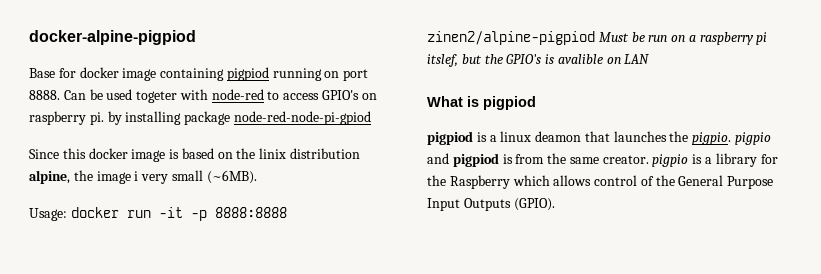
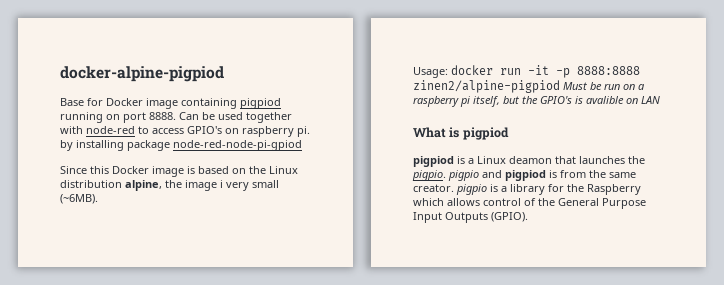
- Base for docker image containing pigpiod running on port 8888.
+ Base for Docker image containing pigpiod running on port 8888.
- Can be used togeter with node-red to access GPIO's on raspberry pi. by installing package node-red-node-pi-gpiod
+ Can be used together with node-red to access GPIO's on raspberry pi. by installing package node-red-node-pi-gpiod
- Since this docker image is based on the linix distribution alpine, the image i very small (~6MB).
+ Since this Docker image is based on the Linux distribution alpine, the image i very small (~6MB).
- Usage: docker run -it -p 8888:8888 zinen2/alpine-pigpiod Must be run on a raspberry pi itslef, but the GPIO's is avalible on LAN
+ Usage: docker run -it -p 8888:8888 zinen2/alpine-pigpiod Must be run on a raspberry pi itself, but the GPIO's is avalible on LAN
- pigpiod is a linux deamon that launches the pigpio. pigpio and pigpiod is from the same creator. pigpio is a library for the Raspberry which allows control of the General Purpose Input Outputs (GPIO).
+ pigpiod is a Linux deamon that launches the pigpio. pigpio and pigpiod is from the same creator. pigpio is a library for the Raspberry which allows control of the General Purpose Input Outputs (GPIO).

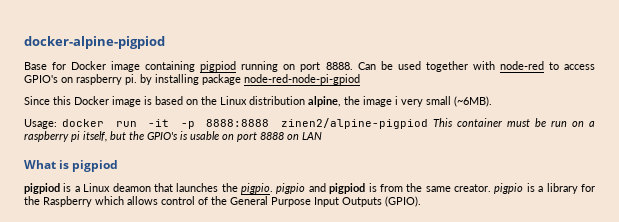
- Usage: docker run -it -p 8888:8888 zinen2/alpine-pigpiod Must be run on a raspberry pi itself, but the GPIO's is avalible on LAN
+ Usage: docker run -it -p 8888:8888 zinen2/alpine-pigpiod This container must be run on a raspberry pi itself, but the GPIO's is usable on port 8888 on LAN

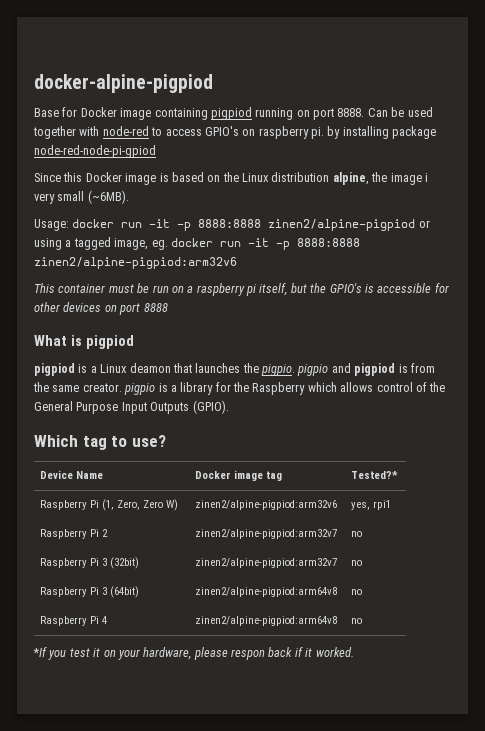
- Usage: docker run -it -p 8888:8888 zinen2/alpine-pigpiod This container must be run on a raspberry pi itself, but the GPIO's is usable on port 8888 on LAN
+ Usage: docker run -it -p 8888:8888 zinen2/alpine-pigpiod or using a tagged image, eg. docker run -it -p 8888:8888 zinen2/alpine-pigpiod:arm32v6
+ This container must be run on a raspberry pi itself, but the GPIO's is accessible for other devices on port 8888
+ Which tag to use?
+ Device Name | Docker image tag | Tested?*
+ Raspberry Pi (1, Zero, Zero W) | zinen2/alpine-pigpiod:arm32v6 | yes, rpi1
+ Raspberry Pi 2 | zinen2/alpine-pigpiod:arm32v7 | no
+ Raspberry Pi 3 (32bit) | zinen2/alpine-pigpiod:arm32v7 | no
+ Raspberry Pi 3 (64bit) | zinen2/alpine-pigpiod:arm64v8 | no
+ Raspberry Pi 4 | zinen2/alpine-pigpiod:arm64v8 | no
+ *If you test it on your hardware, please respon back if it worked.

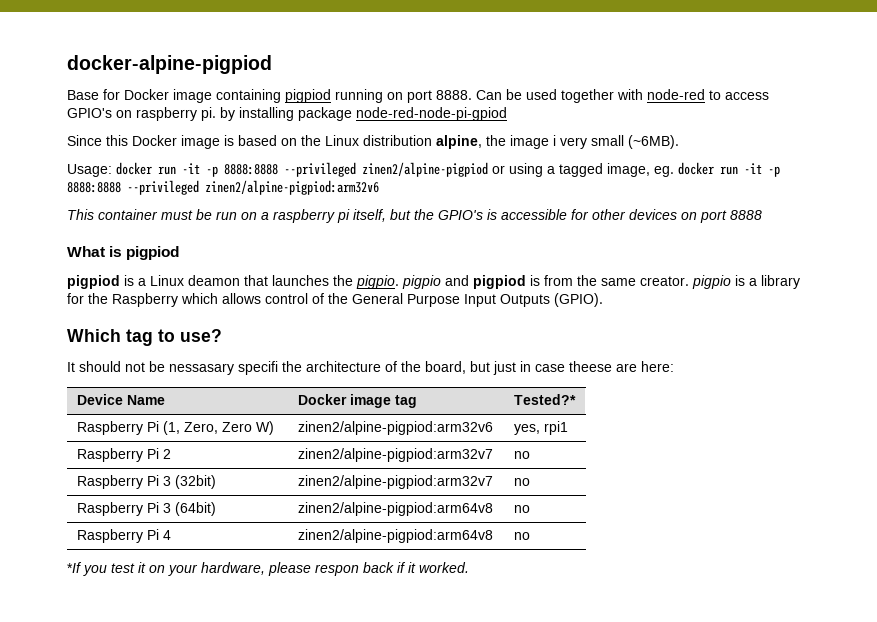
- Usage: docker run -it -p 8888:8888 zinen2/alpine-pigpiod or using a tagged image, eg. docker run -it -p 8888:8888 zinen2/alpine-pigpiod:arm32v6
+ Usage: docker run -it -p 8888:8888 --privileged zinen2/alpine-pigpiod or using a tagged image, eg. docker run -it -p 8888:8888 --privileged zinen2/alpine-pigpiod:arm32v6
+ It should not be nessasary specifi the architecture of the board, but just in case theese are here:

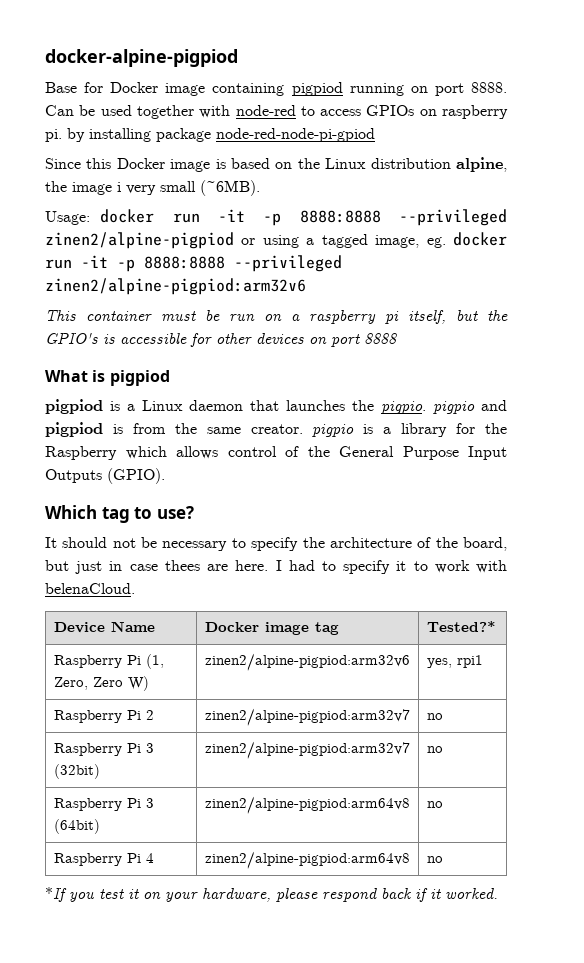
- Can be used together with node-red to access GPIO's on raspberry pi. by installing package node-red-node-pi-gpiod
+ Can be used together with node-red to access GPIOs on raspberry pi. by installing package node-red-node-pi-gpiod
- pigpiod is a Linux deamon that launches the pigpio. pigpio and pigpiod is from the same creator. pigpio is a library for the Raspberry which allows control of the General Purpose Input Outputs (GPIO).
+ pigpiod is a Linux daemon that launches the pigpio. pigpio and pigpiod is from the same creator. pigpio is a library for the Raspberry which allows control of the General Purpose Input Outputs (GPIO).
- It should not be nessasary specifi the architecture of the board, but just in case theese are here:
+ It should not be necessary to specify the architecture of the board, but just in case thees are here. I had to specify it to work with belenaCloud.
- *If you test it on your hardware, please respon back if it worked.
+ *If you test it on your hardware, please respond back if it worked.

